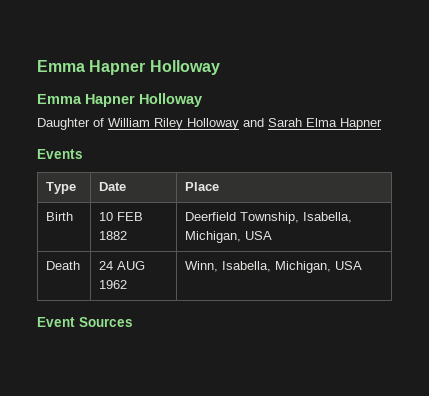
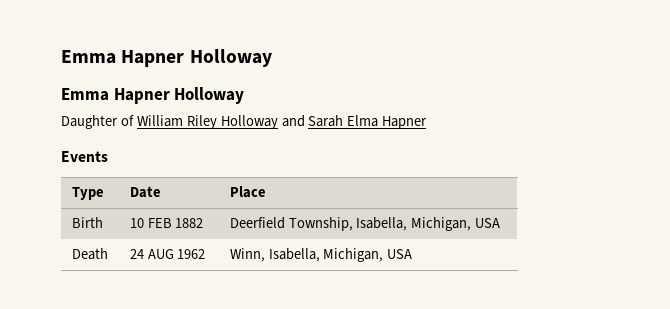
- Event Sources

